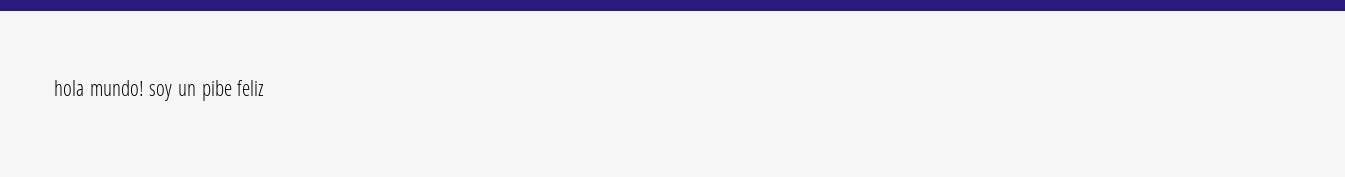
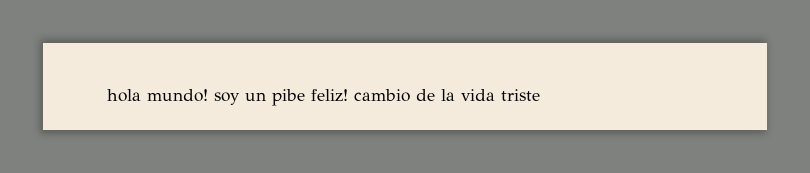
- hola mundo! soy un pibe feliz
+ hola mundo! soy un pibe feliz! cambio de la vida triste

